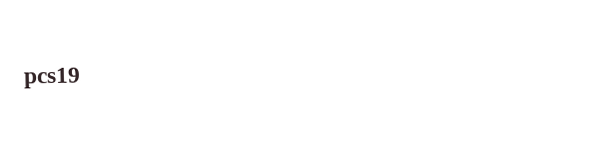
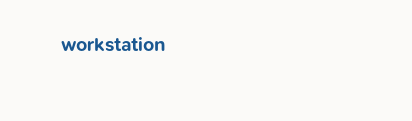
- pcs19
+ workstation

